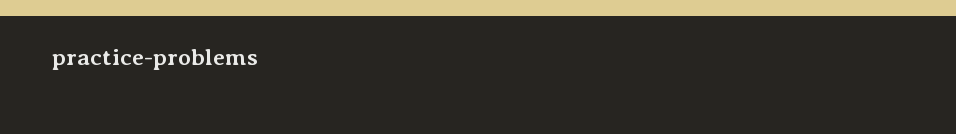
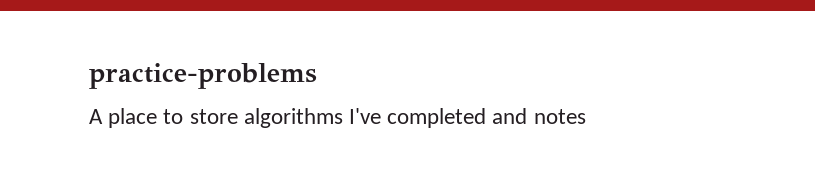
+ A place to store algorithms I've completed and notes

